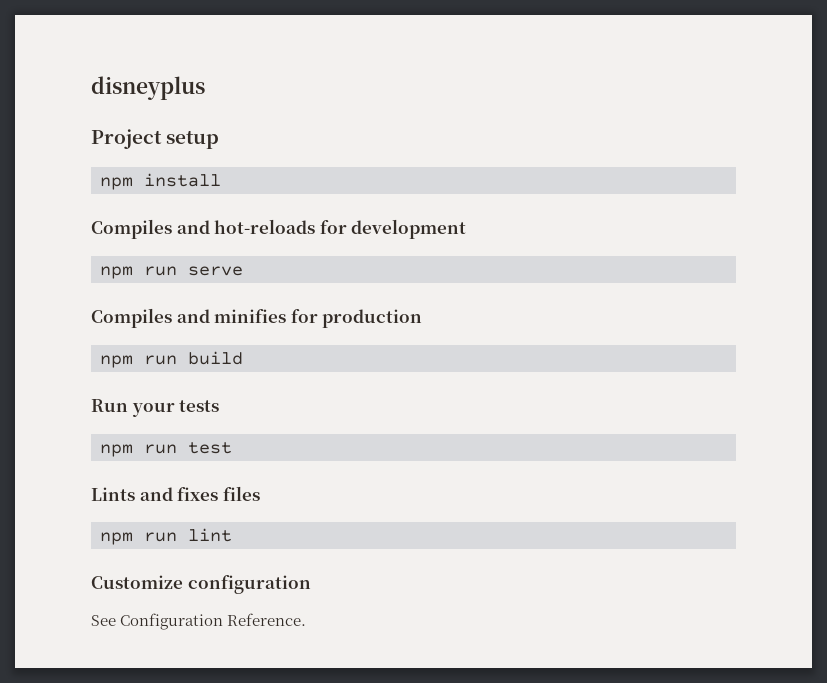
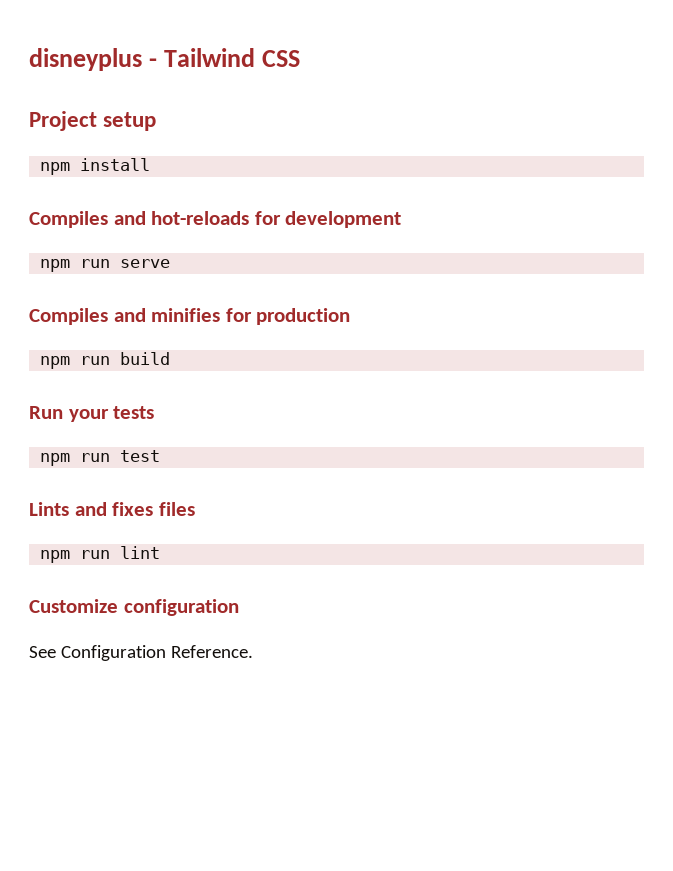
- disneyplus
+ disneyplus - Tailwind CSS

